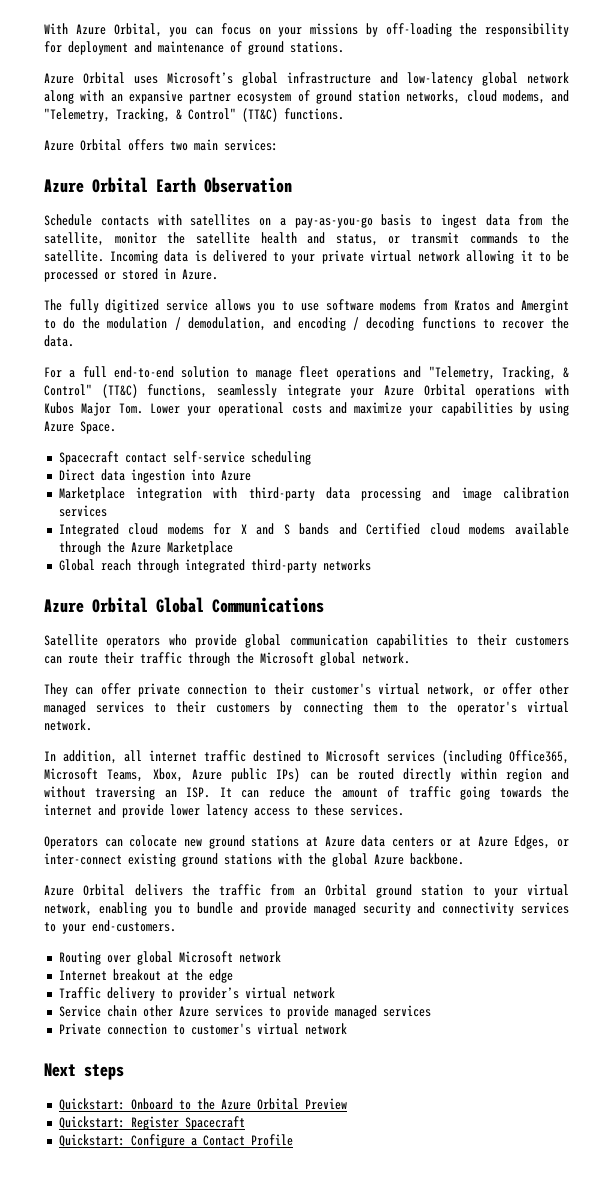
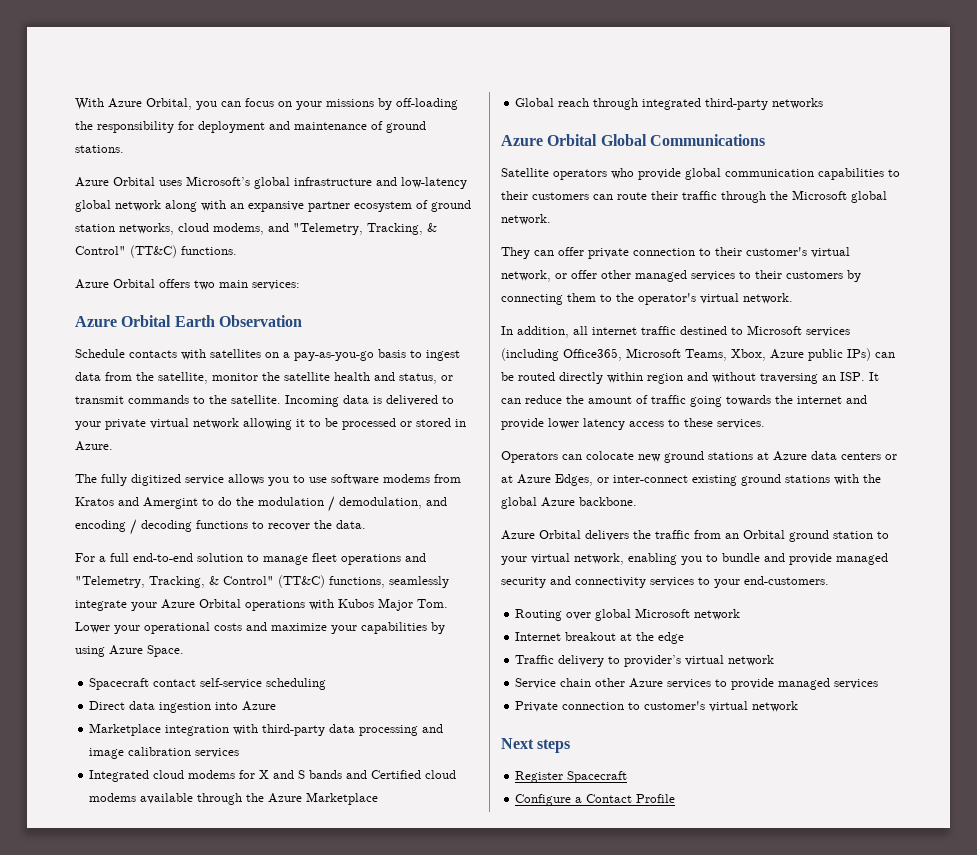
- Quickstart: Onboard to the Azure Orbital Preview
- Quickstart: Register Spacecraft
+ Register Spacecraft
- Quickstart: Configure a Contact Profile
+ Configure a Contact Profile

